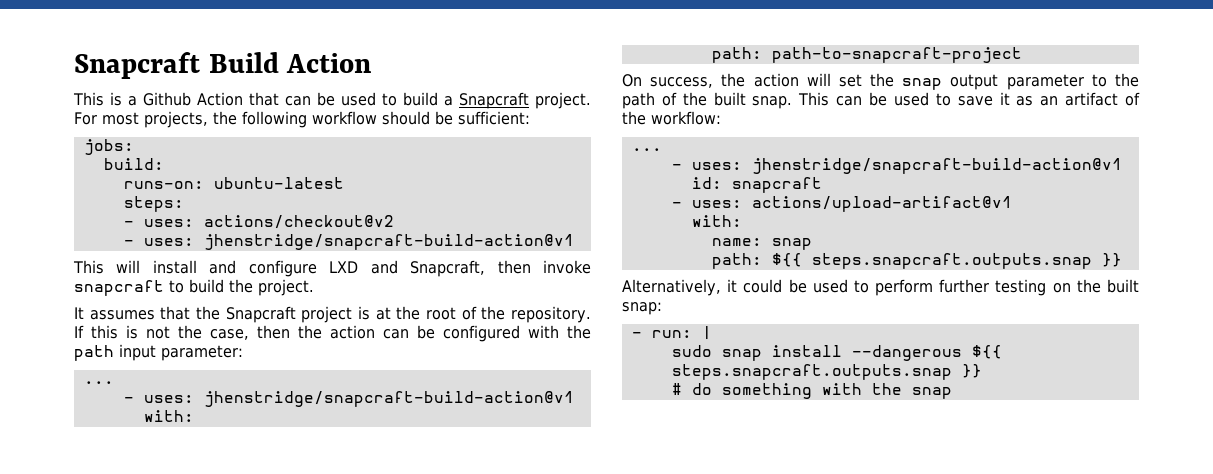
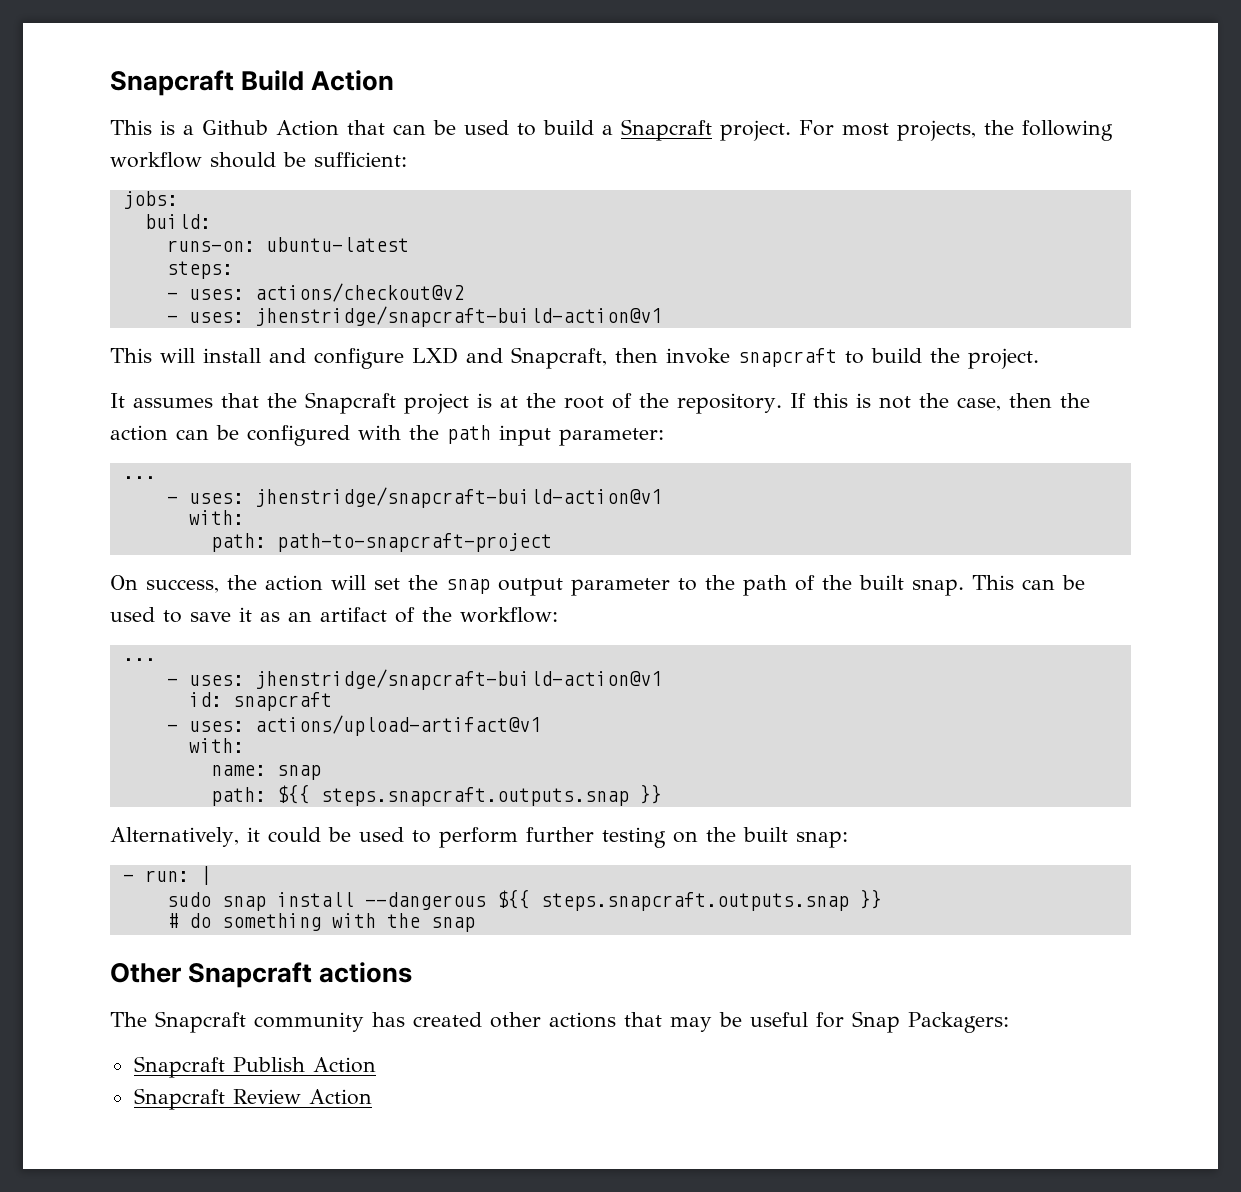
+ Other Snapcraft actions
+ The Snapcraft community has created other actions that may be useful for Snap Packagers:
+ Snapcraft Publish Action
+ Snapcraft Review Action

